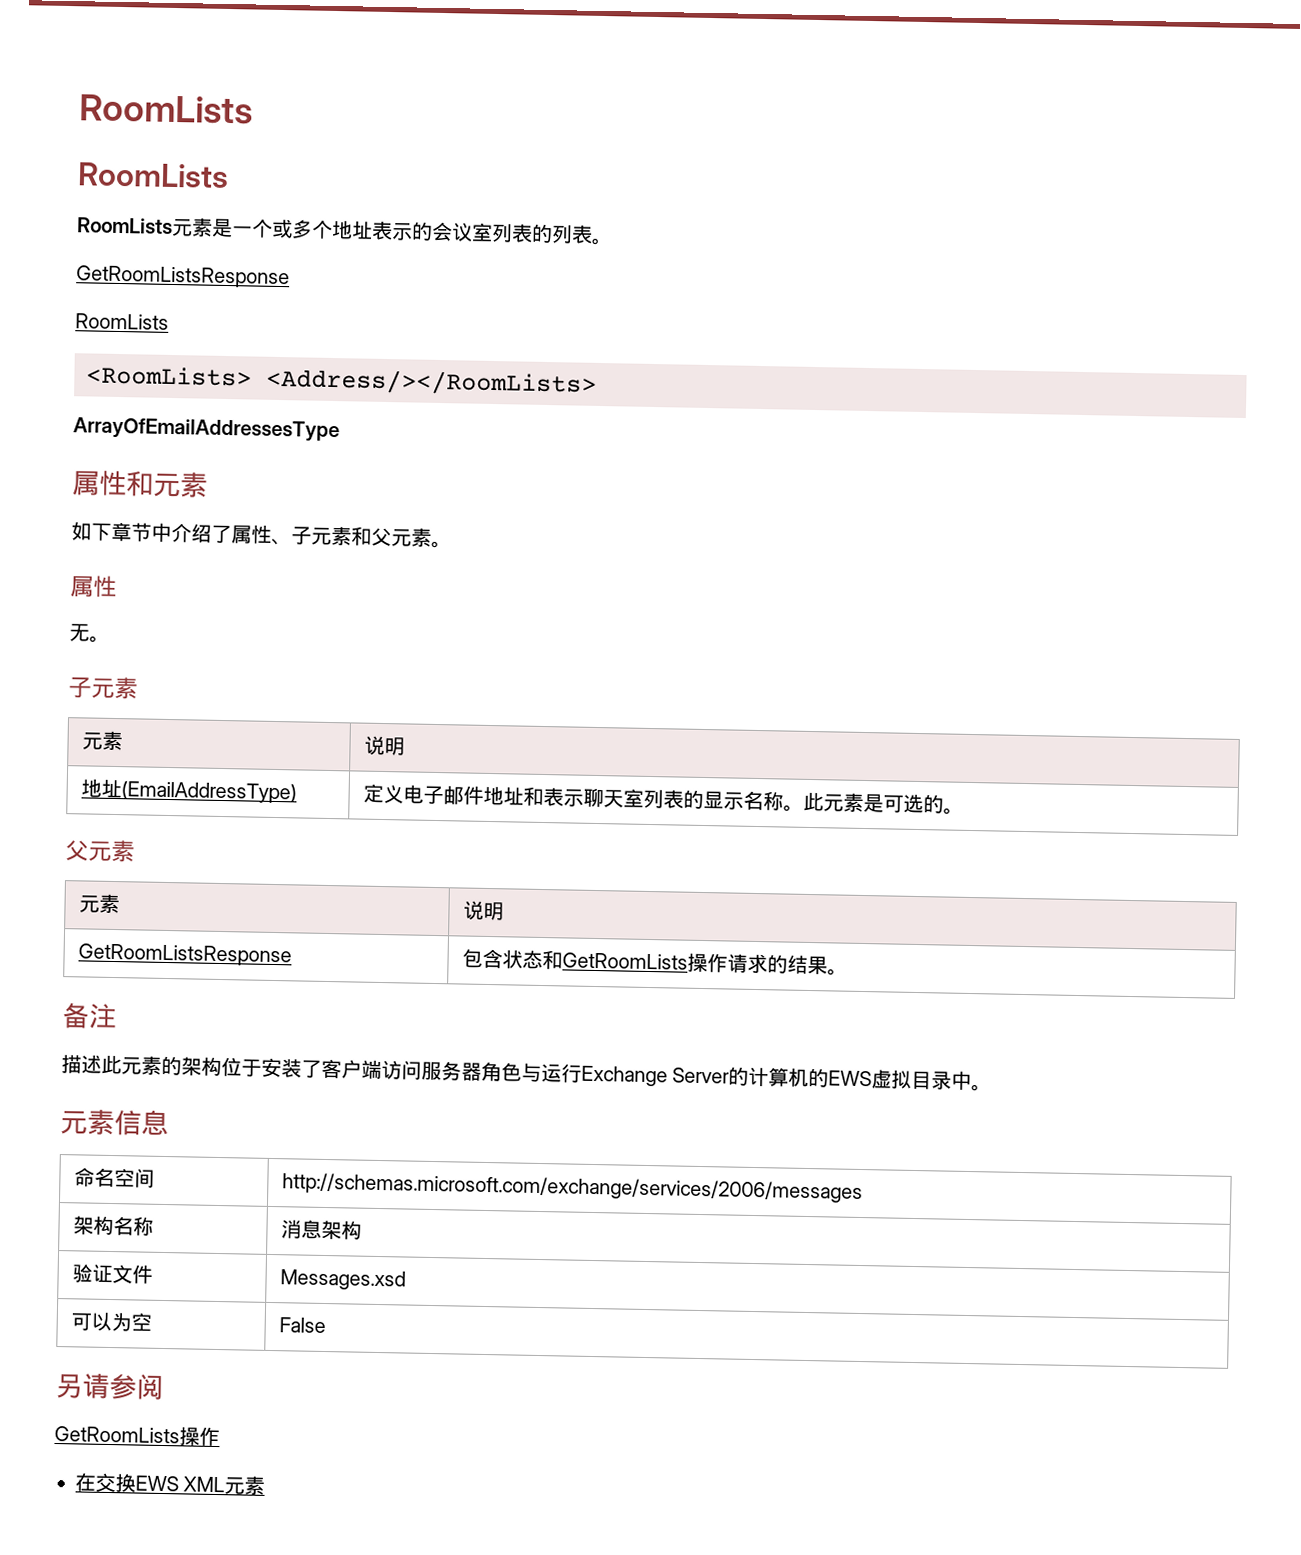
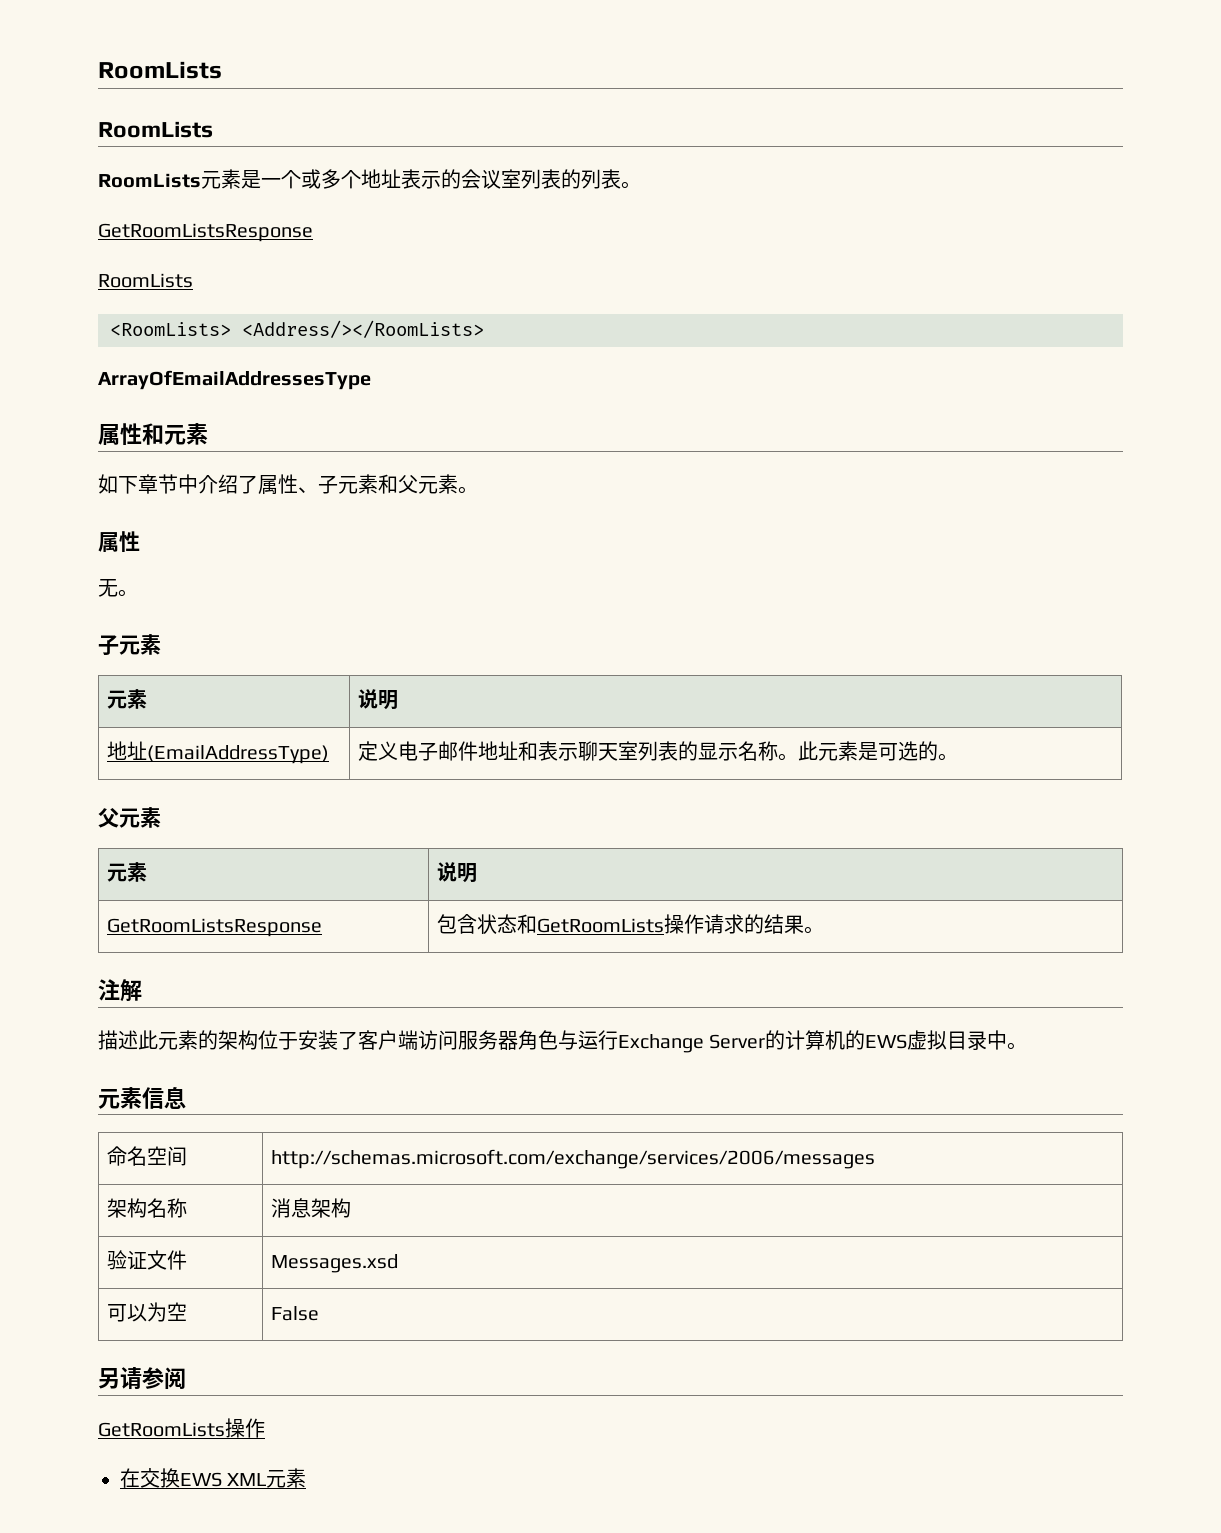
- 备注
+ 注解

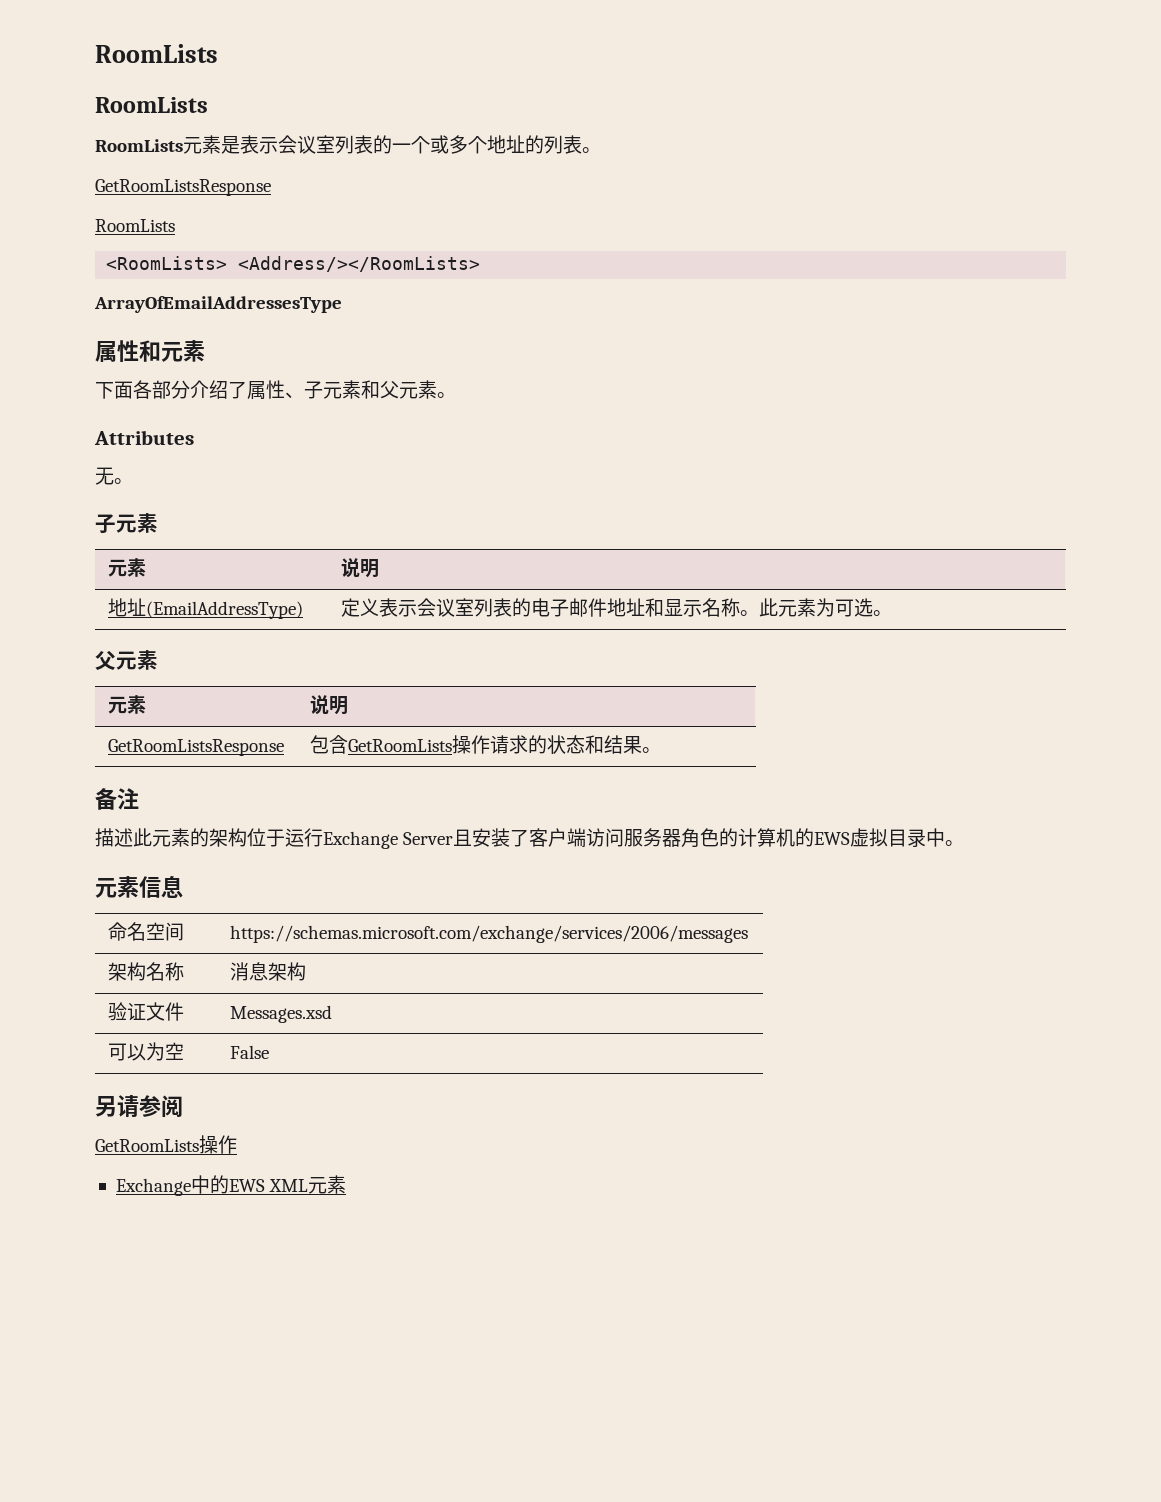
- RoomLists元素是一个或多个地址表示的会议室列表的列表。
+ RoomLists元素是表示会议室列表的一个或多个地址的列表。
- 如下章节中介绍了属性、子元素和父元素。
- 属性
+ 下面各部分介绍了属性、子元素和父元素。
+ Attributes
- 地址(EmailAddressType) | 定义电子邮件地址和表示聊天室列表的显示名称。此元素是可选的。
+ 地址(EmailAddressType) | 定义表示会议室列表的电子邮件地址和显示名称。此元素为可选。
- GetRoomListsResponse | 包含状态和GetRoomLists操作请求的结果。
+ GetRoomListsResponse | 包含GetRoomLists操作请求的状态和结果。
- 注解
+ 备注
- 描述此元素的架构位于安装了客户端访问服务器角色与运行Exchange Server的计算机的EWS虚拟目录中。
+ 描述此元素的架构位于运行Exchange Server且安装了客户端访问服务器角色的计算机的EWS虚拟目录中。
- 命名空间 | http://schemas.microsoft.com/exchange/services/2006/messages
+ 命名空间 | https://schemas.microsoft.com/exchange/services/2006/messages
- 在交换EWS XML元素
+ Exchange中的EWS XML元素

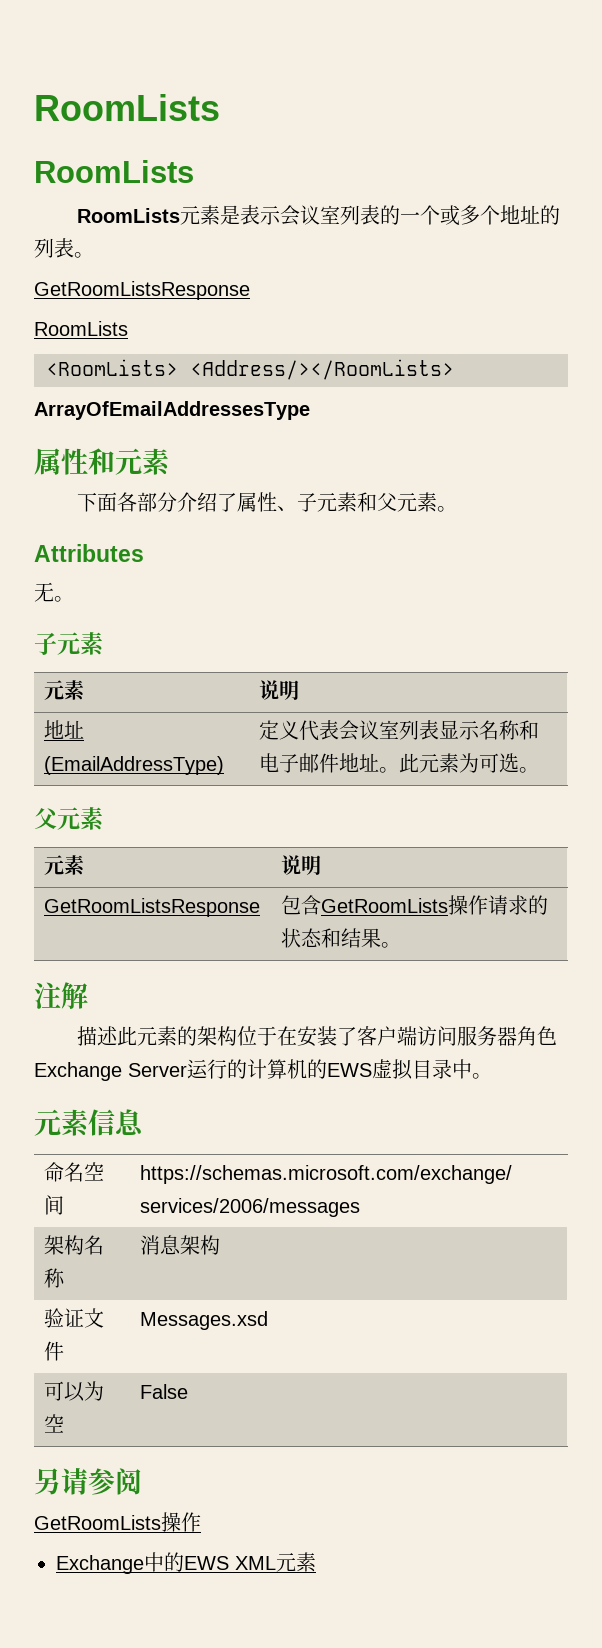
- 地址(EmailAddressType) | 定义表示会议室列表的电子邮件地址和显示名称。此元素为可选。
+ 地址(EmailAddressType) | 定义代表会议室列表显示名称和电子邮件地址。此元素为可选。
- 备注
+ 注解
- 描述此元素的架构位于运行Exchange Server且安装了客户端访问服务器角色的计算机的EWS虚拟目录中。
+ 描述此元素的架构位于在安装了客户端访问服务器角色Exchange Server运行的计算机的EWS虚拟目录中。

